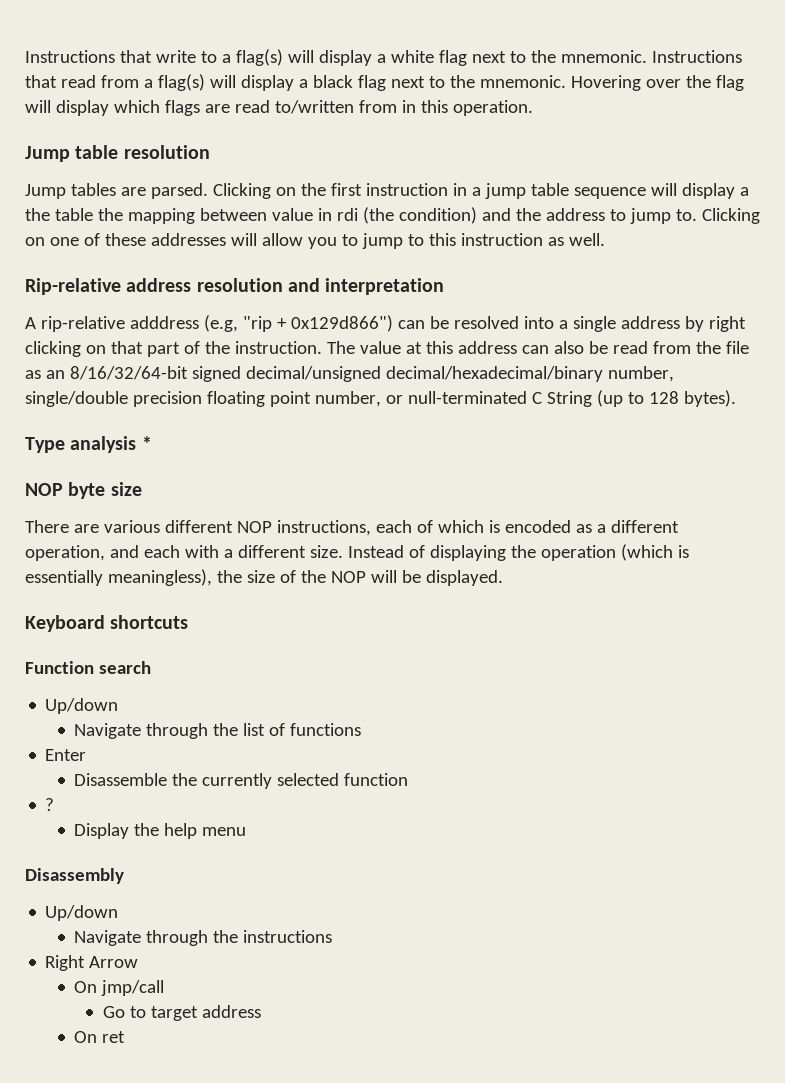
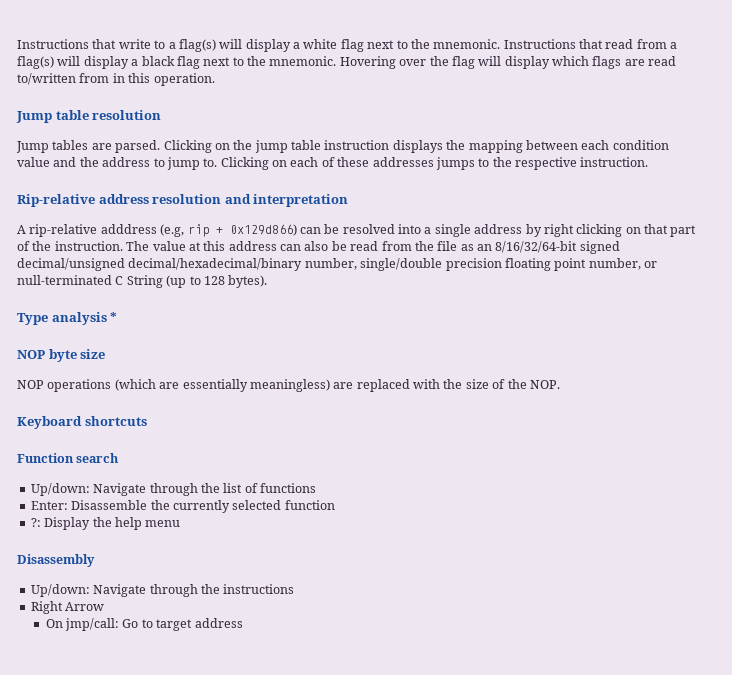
- Clicking on the first instruction in a jump table sequence will display a the table the mapping between value in rdi (the condition) and the address to jump to.
+ Clicking on the jump table instruction displays the mapping between each condition value and the address to jump to.
- Clicking on one of these addresses will allow you to jump to this instruction as well.
+ Clicking on each of these addresses jumps to the respective instruction.
- A rip-relative adddress (e.g, "rip + 0x129d866") can be resolved into a single address by right clicking on that part of the instruction.
+ A rip-relative adddress (e.g, rip + 0x129d866) can be resolved into a single address by right clicking on that part of the instruction.
- There are various different NOP instructions, each of which is encoded as a different operation, and each with a different size. Instead of displaying the operation (which is essentially meaningless), the size of the NOP will be displayed.
+ NOP operations (which are essentially meaningless) are replaced with the size of the NOP.
  Function search
- Up/down
- Navigate through the list of functions
+ Up/down: Navigate through the list of functions
- Enter
- Disassemble the currently selected function
+ Enter: Disassemble the currently selected function
- ?
- Display the help menu
+ ?: Display the help menu
  Disassembly
- Up/down
- Navigate through the instructions
+ Up/down: Navigate through the instructions
- On jmp/call
- Go to target address
+ On jmp/call: Go to target address
- On ret

